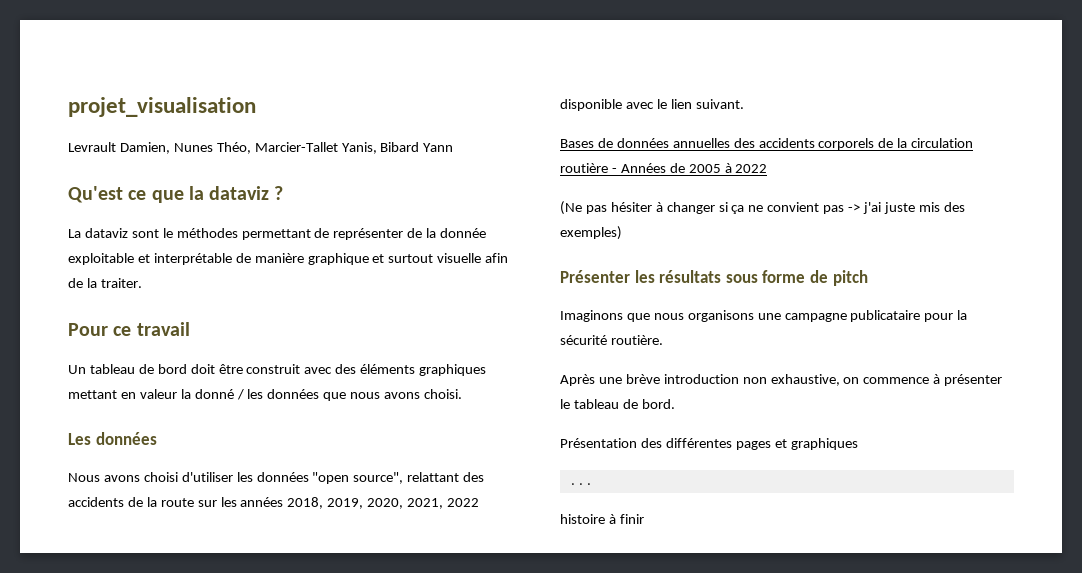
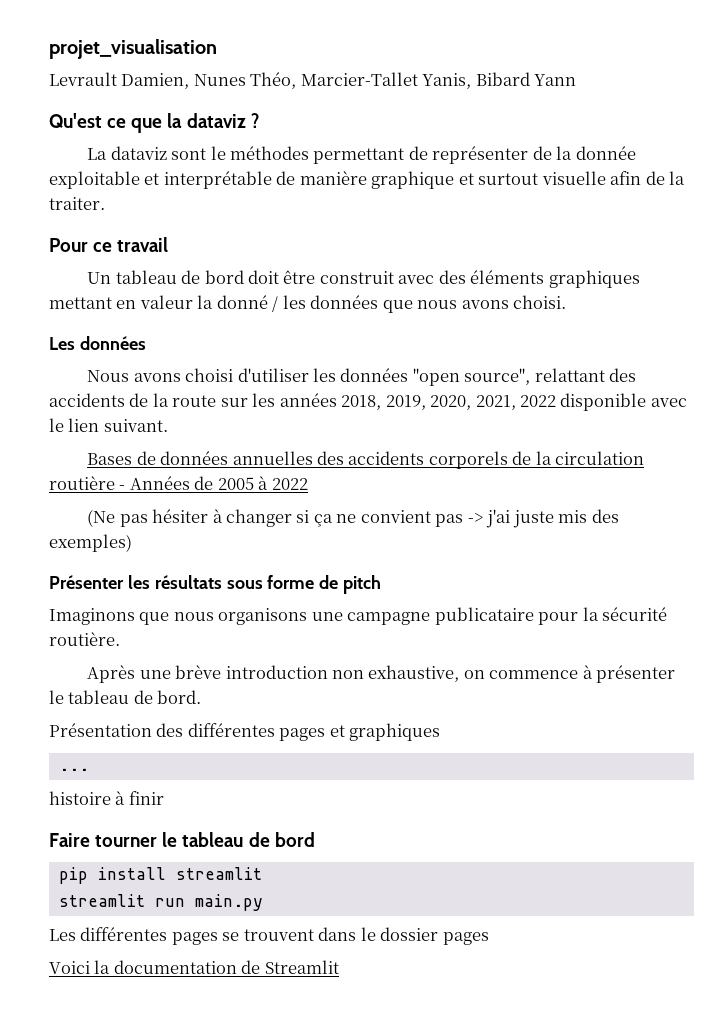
+ Faire tourner le tableau de bord
+ pip install streamlit
+ streamlit run main.py
+ Les différentes pages se trouvent dans le dossier pages
+ Voici la documentation de Streamlit

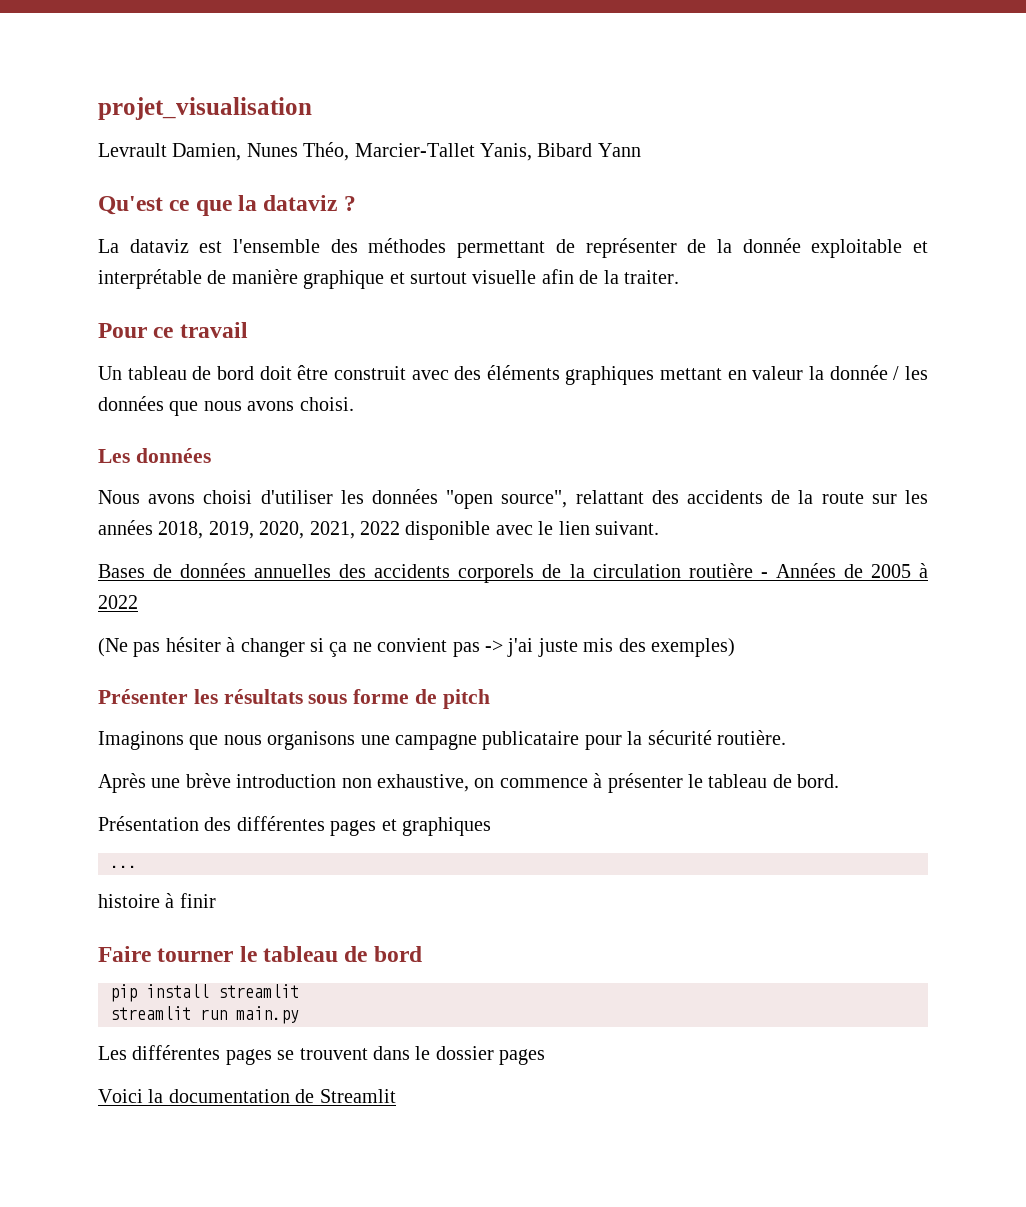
- La dataviz sont le méthodes permettant de représenter de la donnée exploitable et interprétable de manière graphique et surtout visuelle afin de la traiter.
+ La dataviz est l'ensemble des méthodes permettant de représenter de la donnée exploitable et interprétable de manière graphique et surtout visuelle afin de la traiter.
- Un tableau de bord doit être construit avec des éléments graphiques mettant en valeur la donné / les données que nous avons choisi.
+ Un tableau de bord doit être construit avec des éléments graphiques mettant en valeur la donnée / les données que nous avons choisi.

